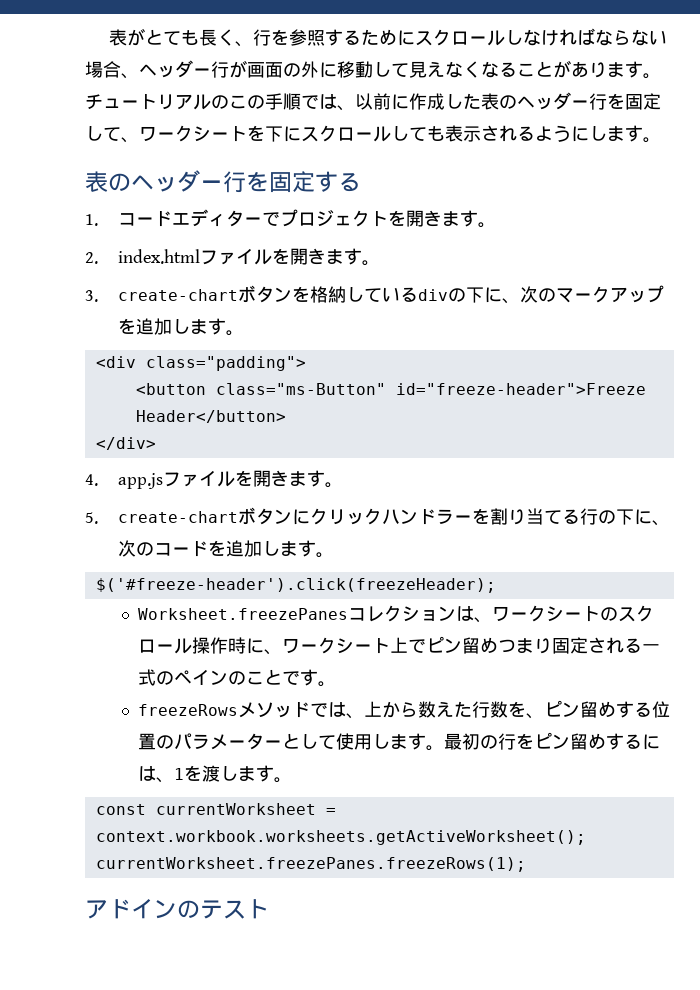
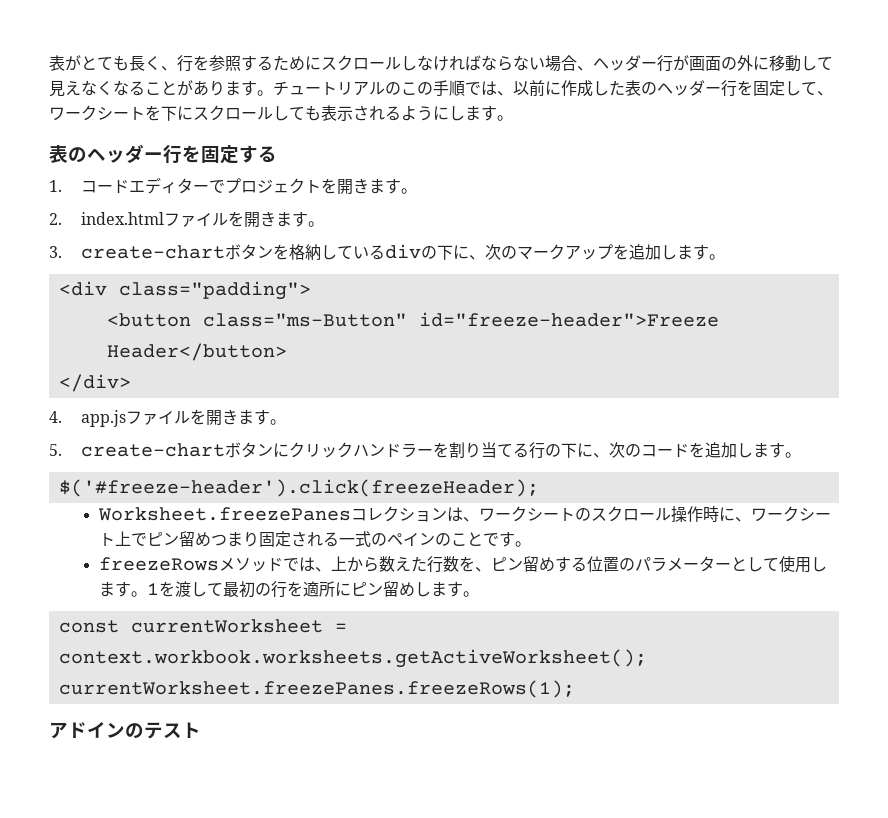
- 最初の行をピン留めするには、1を渡します。
+ 1を渡して最初の行を適所にピン留めします。

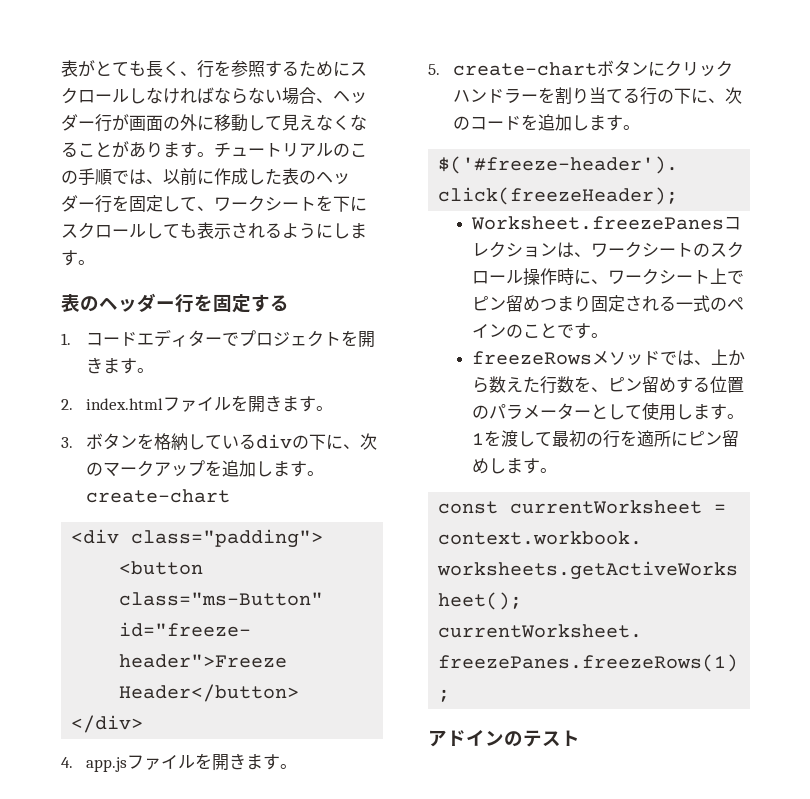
- 3. create-chartボタンを格納しているdivの下に、次のマークアップを追加します。
+ 3.ボタンを格納しているdivの下に、次のマークアップを追加します。create-chart

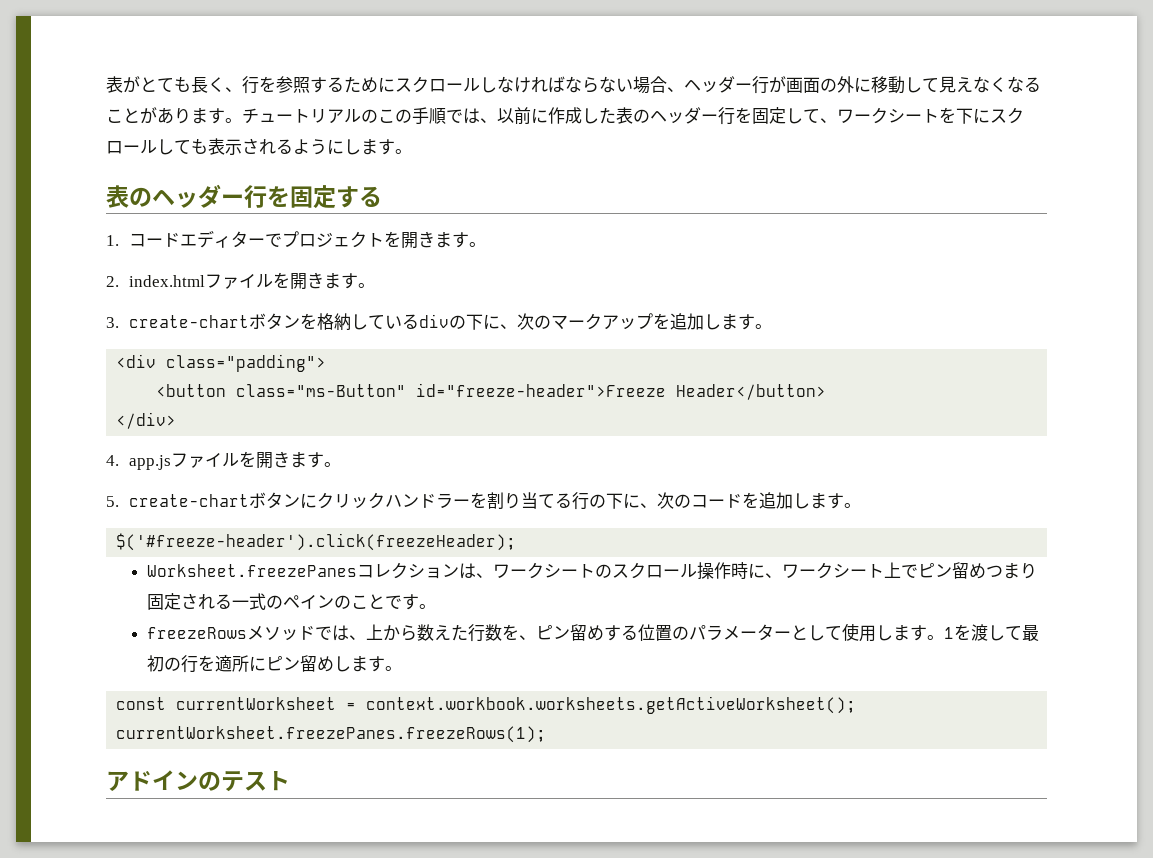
- 3.ボタンを格納しているdivの下に、次のマークアップを追加します。create-chart
+ 3. create-chartボタンを格納しているdivの下に、次のマークアップを追加します。

